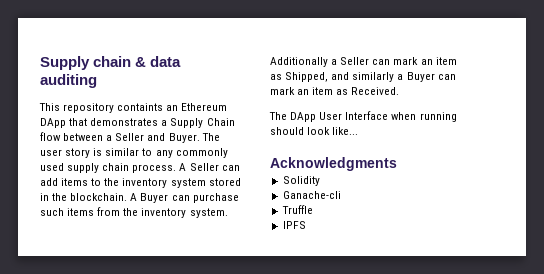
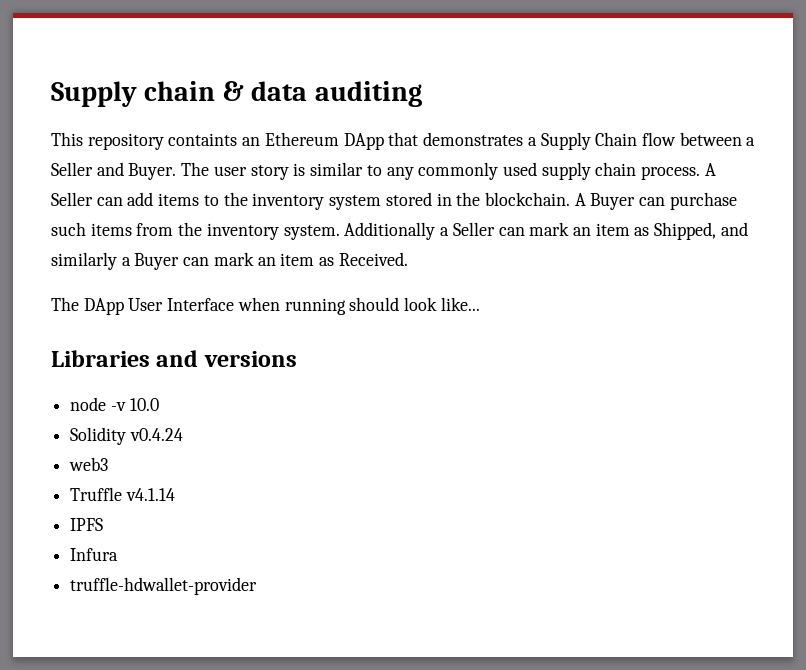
- Acknowledgments
+ Libraries and versions
+ node -v 10.0
- Solidity
- Ganache-cli
+ Solidity v0.4.24
+ web3
- Truffle
+ Truffle v4.1.14
+ Infura
+ truffle-hdwallet-provider

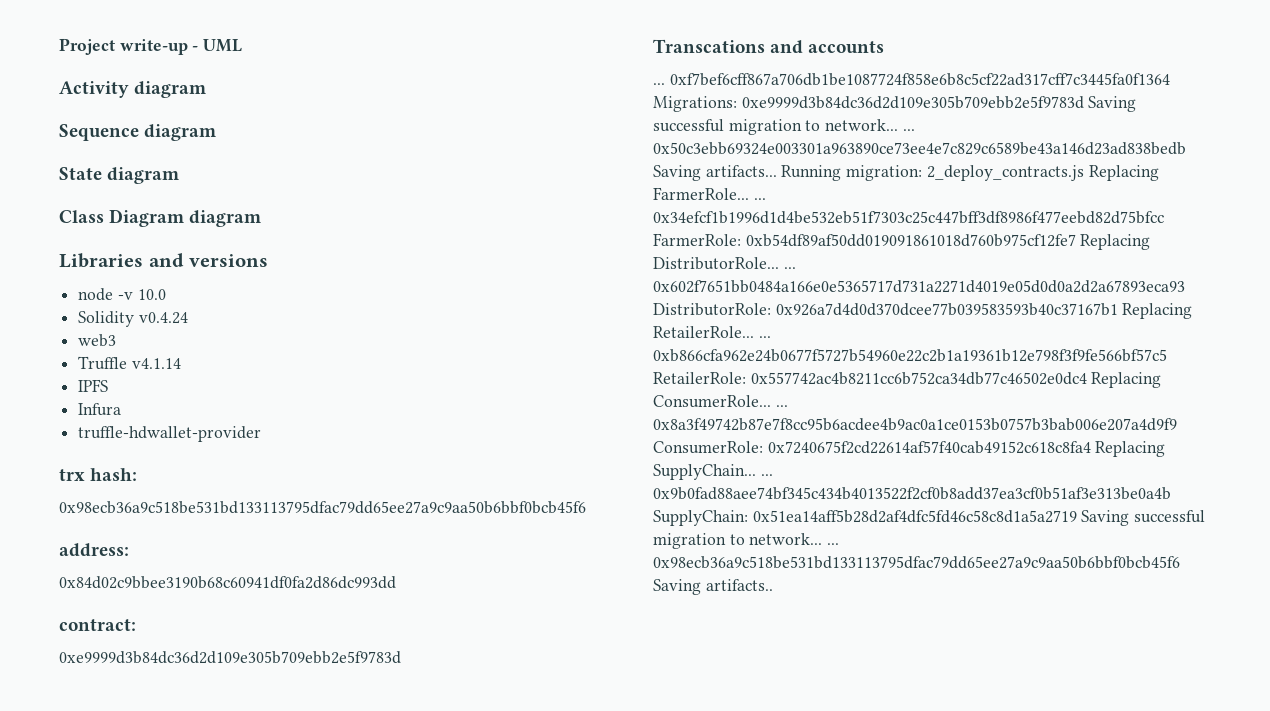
- Supply chain & data auditing
- This repository containts an Ethereum DApp that demonstrates a Supply Chain flow between a Seller and Buyer. The user story is similar to any commonly used supply chain process. A Seller can add items to the inventory system stored in the blockchain. A Buyer can purchase such items from the inventory system. Additionally a Seller can mark an item as Shipped, and similarly a Buyer can mark an item as Received.
- The DApp User Interface when running should look like...
+ Project write-up - UML
+ Activity diagram
+ Sequence diagram
+ State diagram
+ Class Diagram diagram
+ trx hash:
+ 0x98ecb36a9c518be531bd133113795dfac79dd65ee27a9c9aa50b6bbf0bcb45f6
+ address:
+ 0x84d02c9bbee3190b68c60941df0fa2d86dc993dd
+ contract:
+ 0xe9999d3b84dc36d2d109e305b709ebb2e5f9783d
+ Transcations and accounts
+ ... 0xf7bef6cff867a706db1be1087724f858e6b8c5cf22ad317cff7c3445fa0f1364 Migrations: 0xe9999d3b84dc36d2d109e305b709ebb2e5f9783d Saving successful migration to network... ... 0x50c3ebb69324e003301a963890ce73ee4e7c829c6589be43a146d23ad838bedb Saving artifacts... Running migration: 2_deploy_contracts.js Replacing FarmerRole... ... 0x34efcf1b1996d1d4be532eb51f7303c25c447bff3df8986f477eebd82d75bfcc FarmerRole: 0xb54df89af50dd019091861018d760b975cf12fe7 Replacing DistributorRole... ... 0x602f7651bb0484a166e0e5365717d731a2271d4019e05d0d0a2d2a67893eca93 DistributorRole: 0x926a7d4d0d370dcee77b039583593b40c37167b1 Replacing RetailerRole... ... 0xb866cfa962e24b0677f5727b54960e22c2b1a19361b12e798f3f9fe566bf57c5 RetailerRole: 0x557742ac4b8211cc6b752ca34db77c46502e0dc4 Replacing ConsumerRole... ... 0x8a3f49742b87e7f8cc95b6acdee4b9ac0a1ce0153b0757b3bab006e207a4d9f9 ConsumerRole: 0x7240675f2cd22614af57f40cab49152c618c8fa4 Replacing SupplyChain... ... 0x9b0fad88aee74bf345c434b4013522f2cf0b8add37ea3cf0b51af3e313be0a4b SupplyChain: 0x51ea14aff5b28d2af4dfc5fd46c58c8d1a5a2719 Saving successful migration to network... ... 0x98ecb36a9c518be531bd133113795dfac79dd65ee27a9c9aa50b6bbf0bcb45f6 Saving artifacts..

